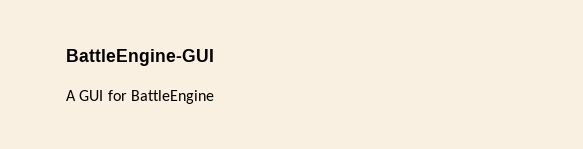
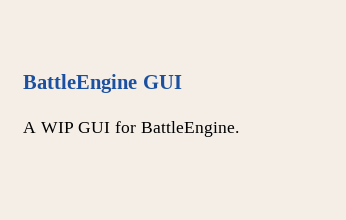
- BattleEngine-GUI
+ BattleEngine GUI
- A GUI for BattleEngine
+ A WIP GUI for BattleEngine.

